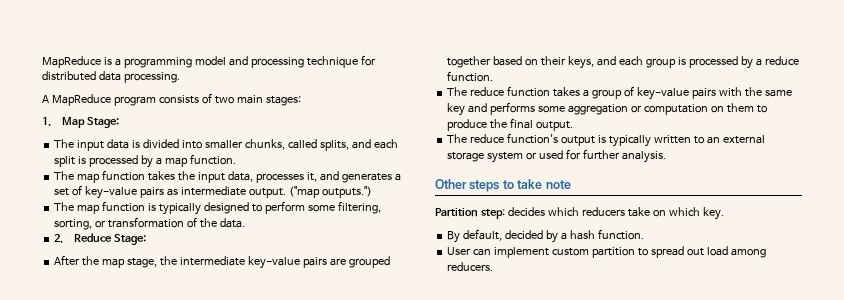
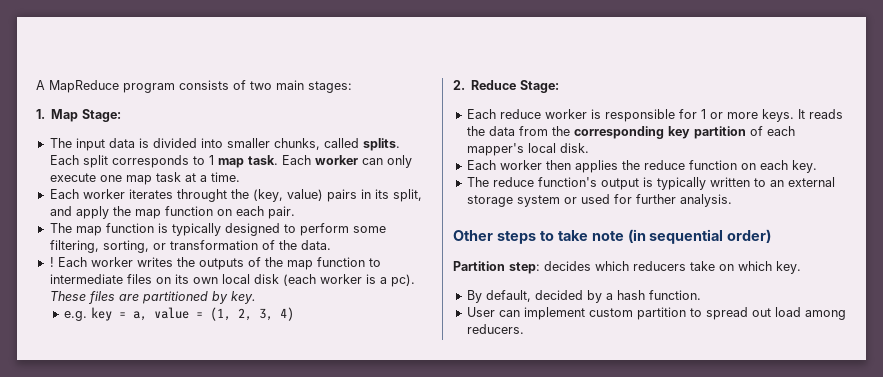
- MapReduce is a programming model and processing technique for distributed data processing.
- The input data is divided into smaller chunks, called splits, and each split is processed by a map function.
- The map function takes the input data, processes it, and generates a set of key-value pairs as intermediate output. ("map outputs.")
+ The input data is divided into smaller chunks, called splits. Each split corresponds to 1 map task. Each worker can only execute one map task at a time.
+ Each worker iterates throught the (key, value) pairs in its split, and apply the map function on each pair.
+ ! Each worker writes the outputs of the map function to intermediate files on its own local disk (each worker is a pc). These files are partitioned by key.
+ e.g. key = a, value = (1, 2, 3, 4)
  2. Reduce Stage:
- After the map stage, the intermediate key-value pairs are grouped together based on their keys, and each group is processed by a reduce function.
- The reduce function takes a group of key-value pairs with the same key and performs some aggregation or computation on them to produce the final output.
+ Each reduce worker is responsible for 1 or more keys. It reads the data from the corresponding key partition of each mapper's local disk.
+ Each worker then applies the reduce function on each key.
- Other steps to take note
+ Other steps to take note (in sequential order)

